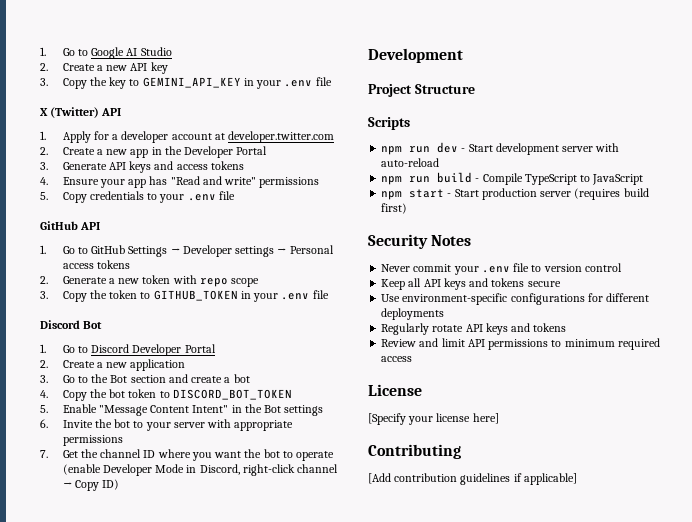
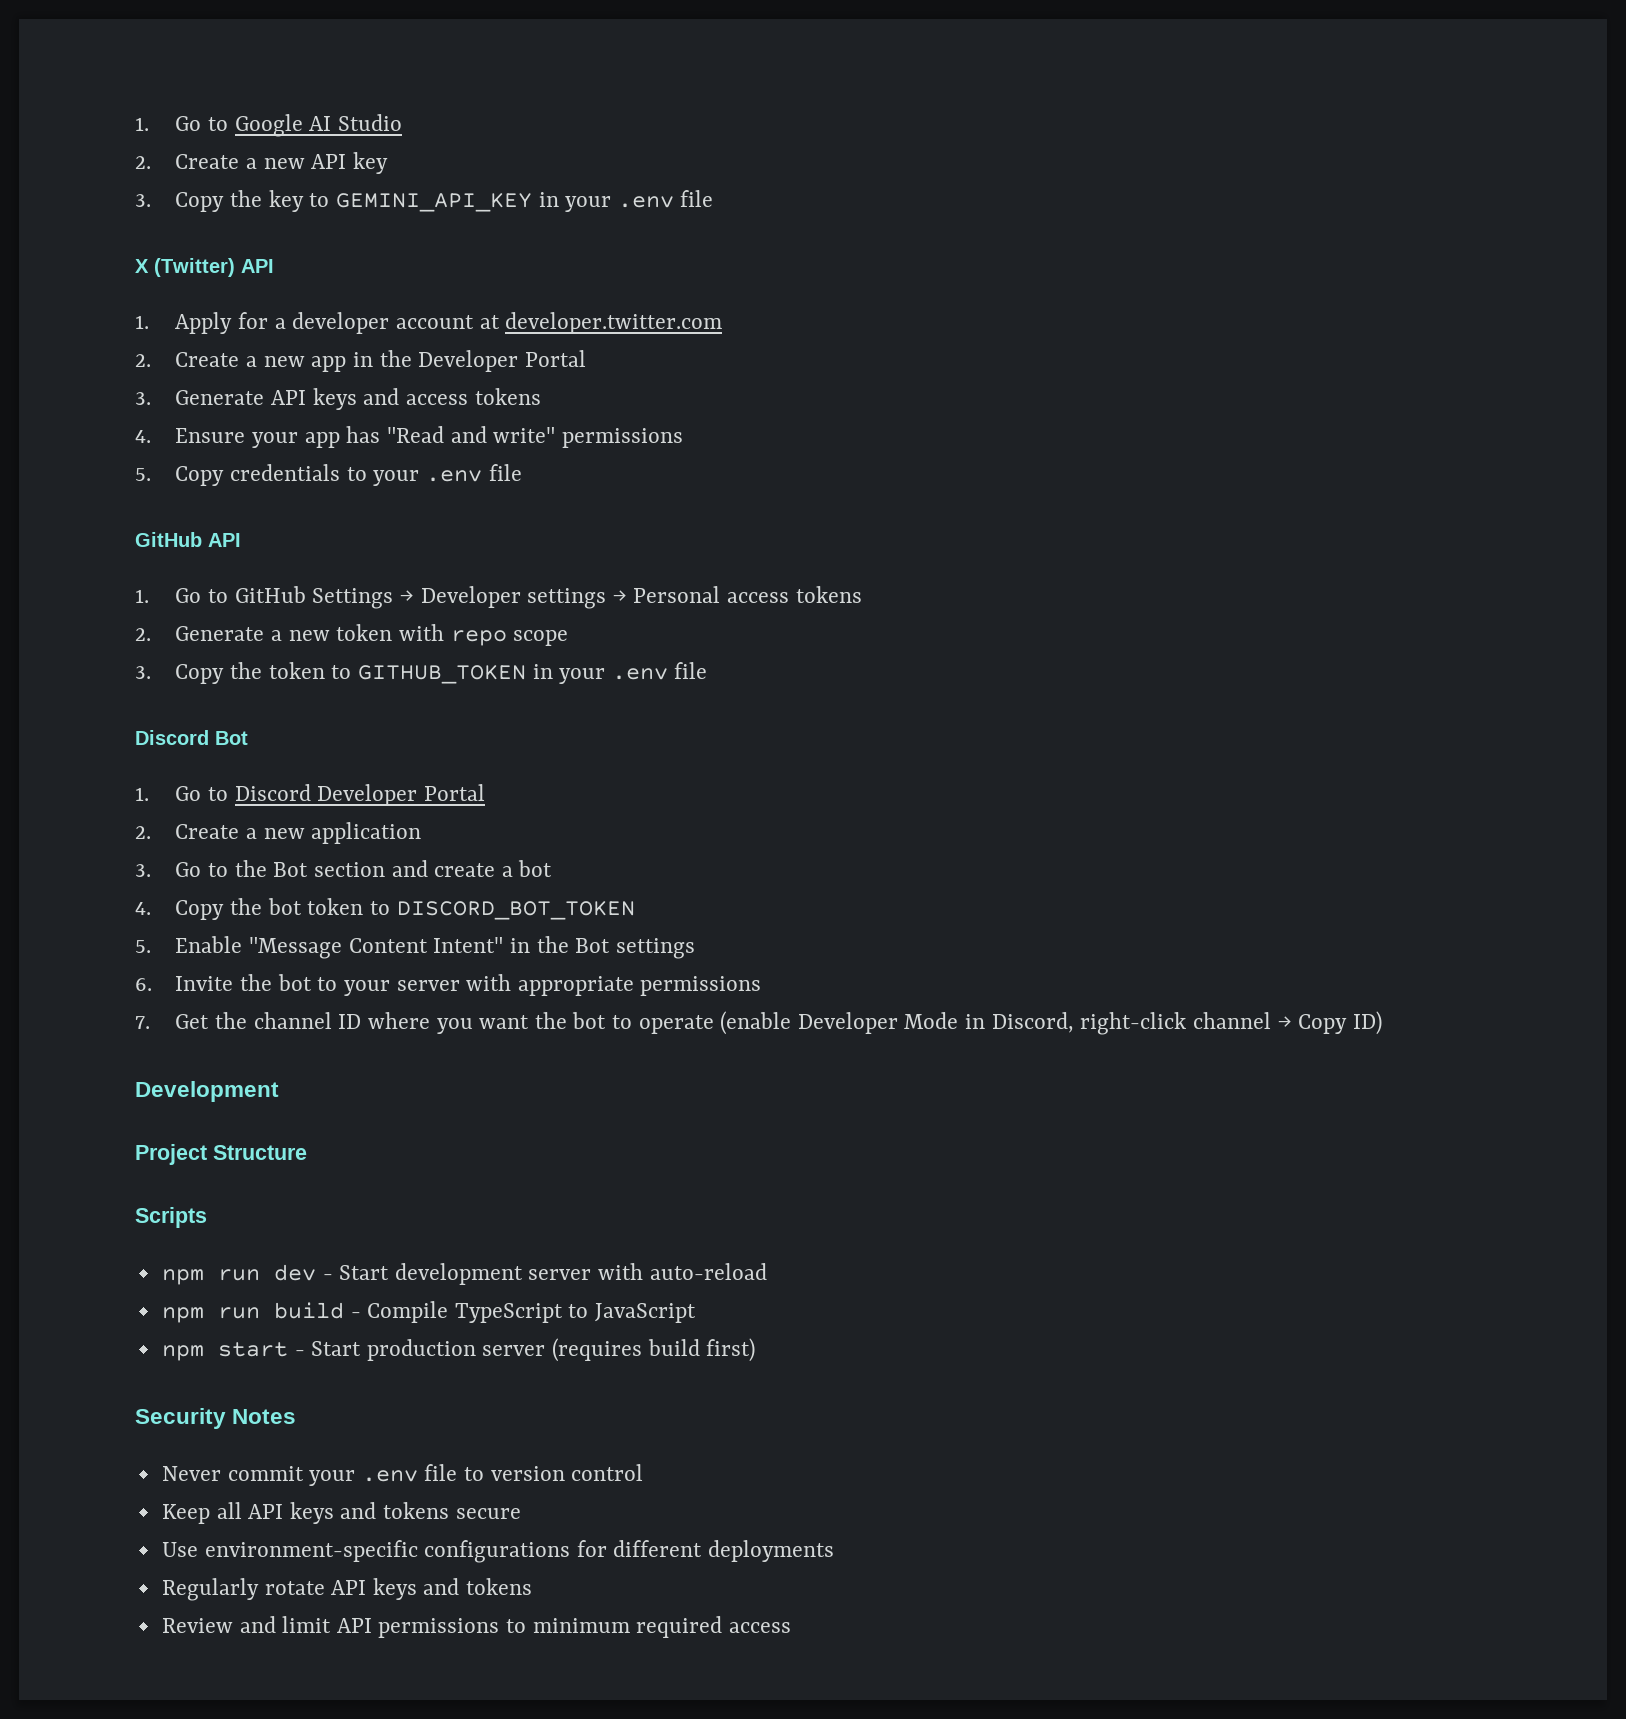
- License
- [Specify your license here]
- Contributing
- [Add contribution guidelines if applicable]

